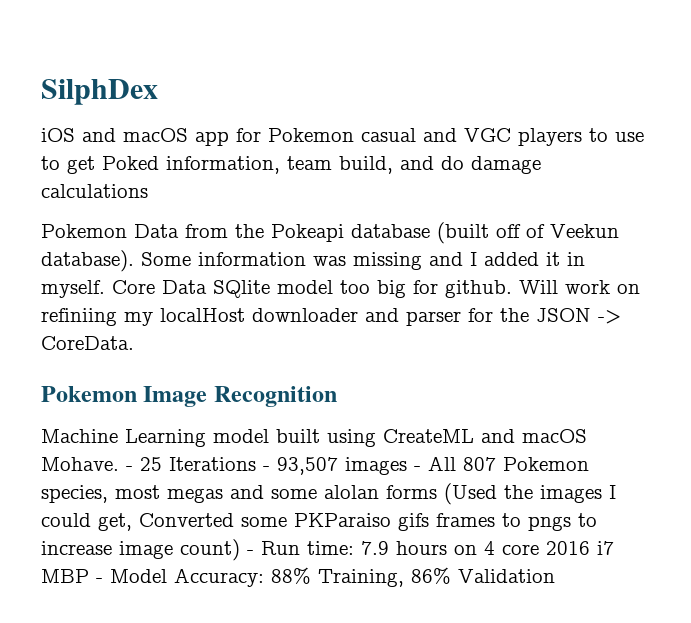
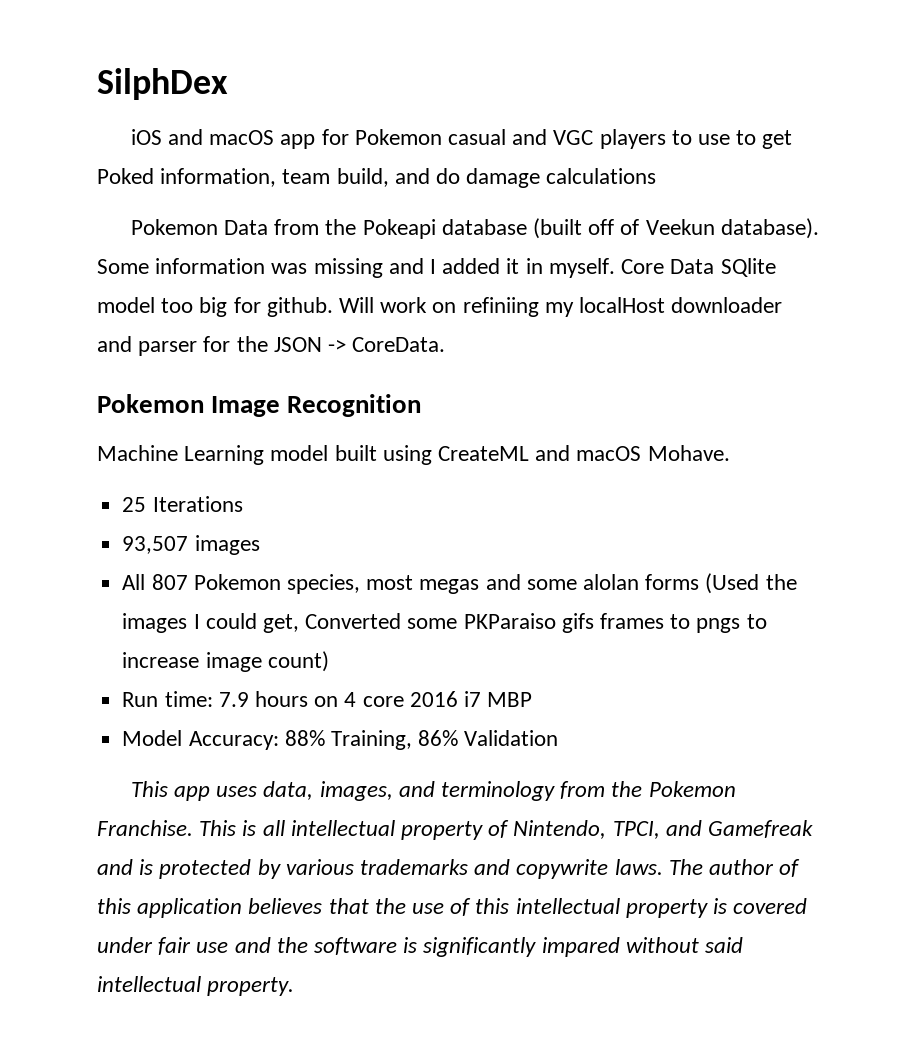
- Machine Learning model built using CreateML and macOS Mohave. - 25 Iterations - 93,507 images - All 807 Pokemon species, most megas and some alolan forms (Used the images I could get, Converted some PKParaiso gifs frames to pngs to increase image count) - Run time: 7.9 hours on 4 core 2016 i7 MBP - Model Accuracy: 88% Training, 86% Validation
+ Machine Learning model built using CreateML and macOS Mohave.
+ 25 Iterations
+ 93,507 images
+ All 807 Pokemon species, most megas and some alolan forms (Used the images I could get, Converted some PKParaiso gifs frames to pngs to increase image count)
+ Run time: 7.9 hours on 4 core 2016 i7 MBP
+ Model Accuracy: 88% Training, 86% Validation
+ This app uses data, images, and terminology from the Pokemon Franchise. This is all intellectual property of Nintendo, TPCI, and Gamefreak and is protected by various trademarks and copywrite laws. The author of this application believes that the use of this intellectual property is covered under fair use and the software is significantly impared without said intellectual property.

